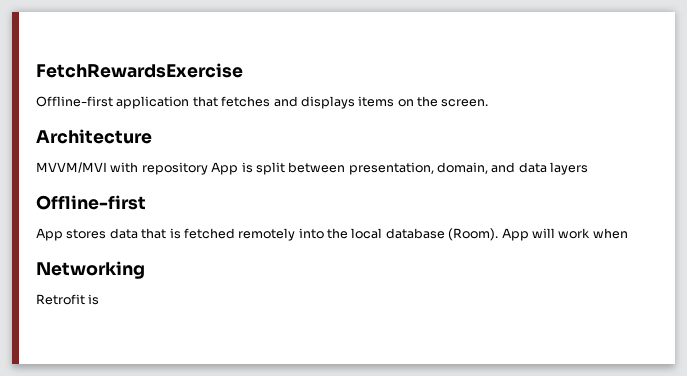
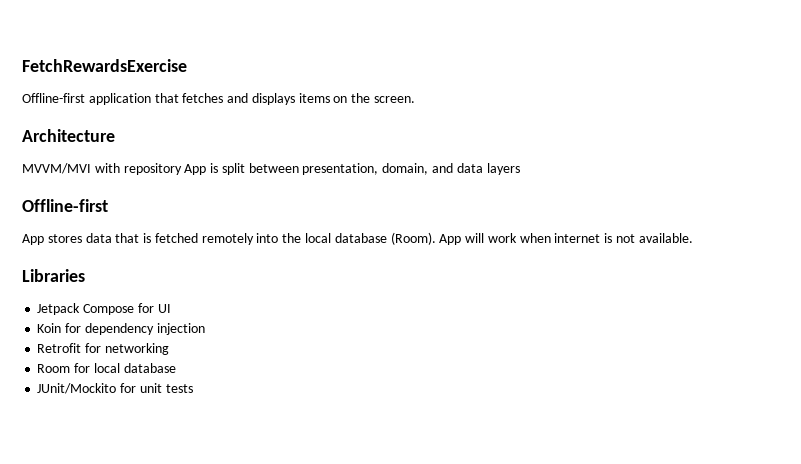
- App will work when
- Networking
- Retrofit is
+ App will work when internet is not available.
+ Libraries
+ Jetpack Compose for UI
+ Koin for dependency injection
+ Retrofit for networking
+ Room for local database
+ JUnit/Mockito for unit tests

